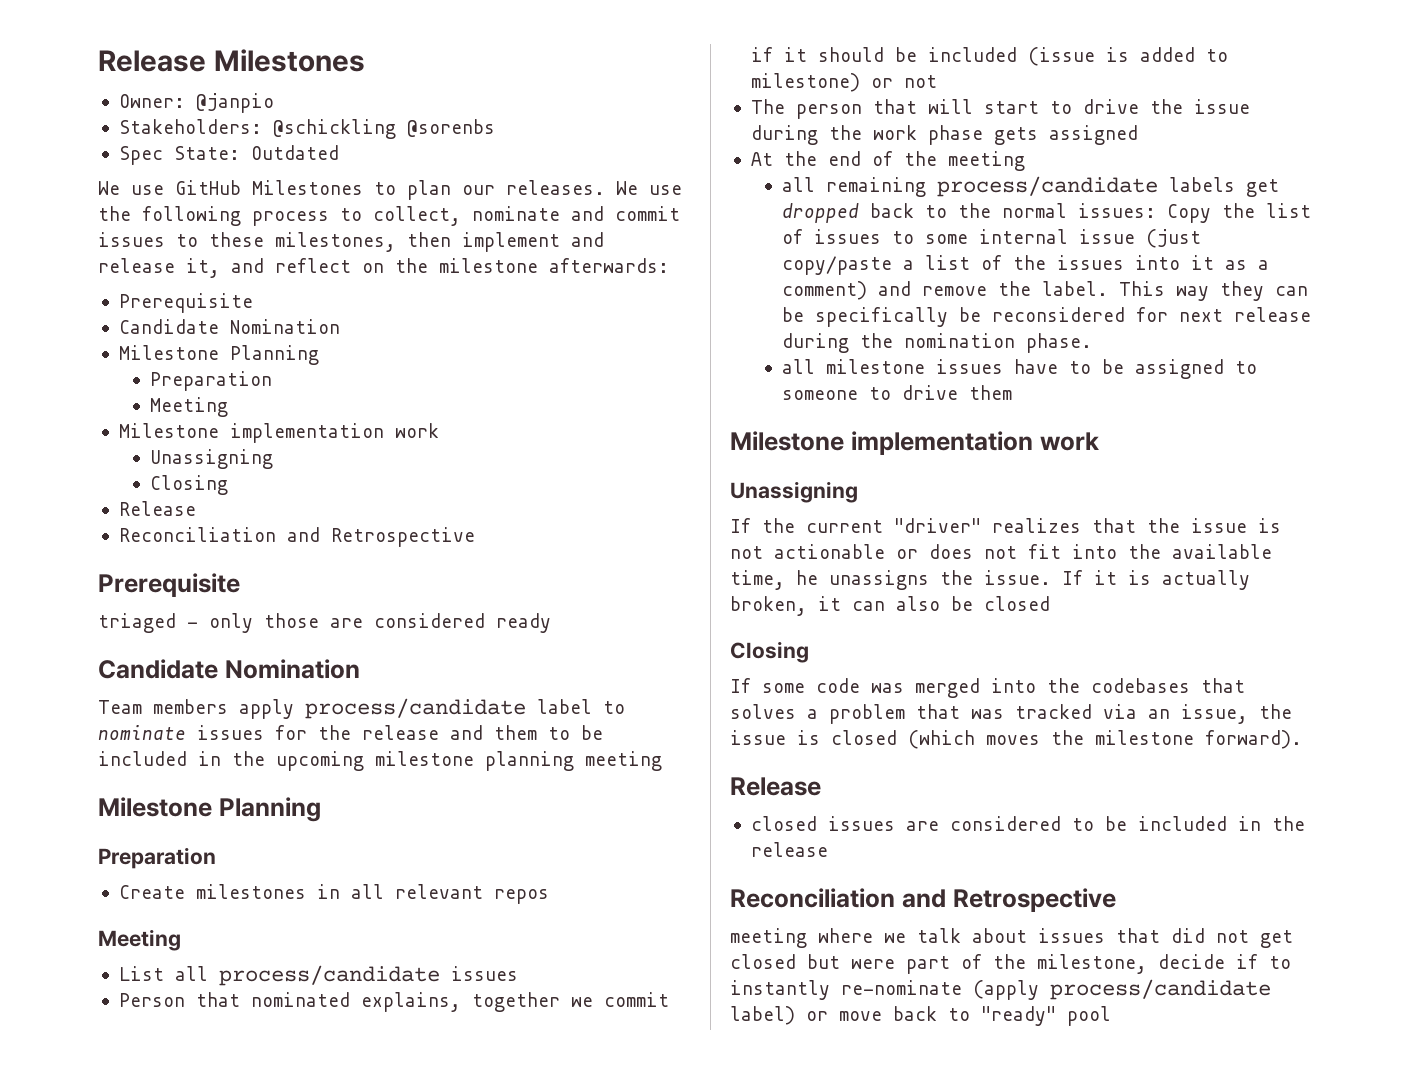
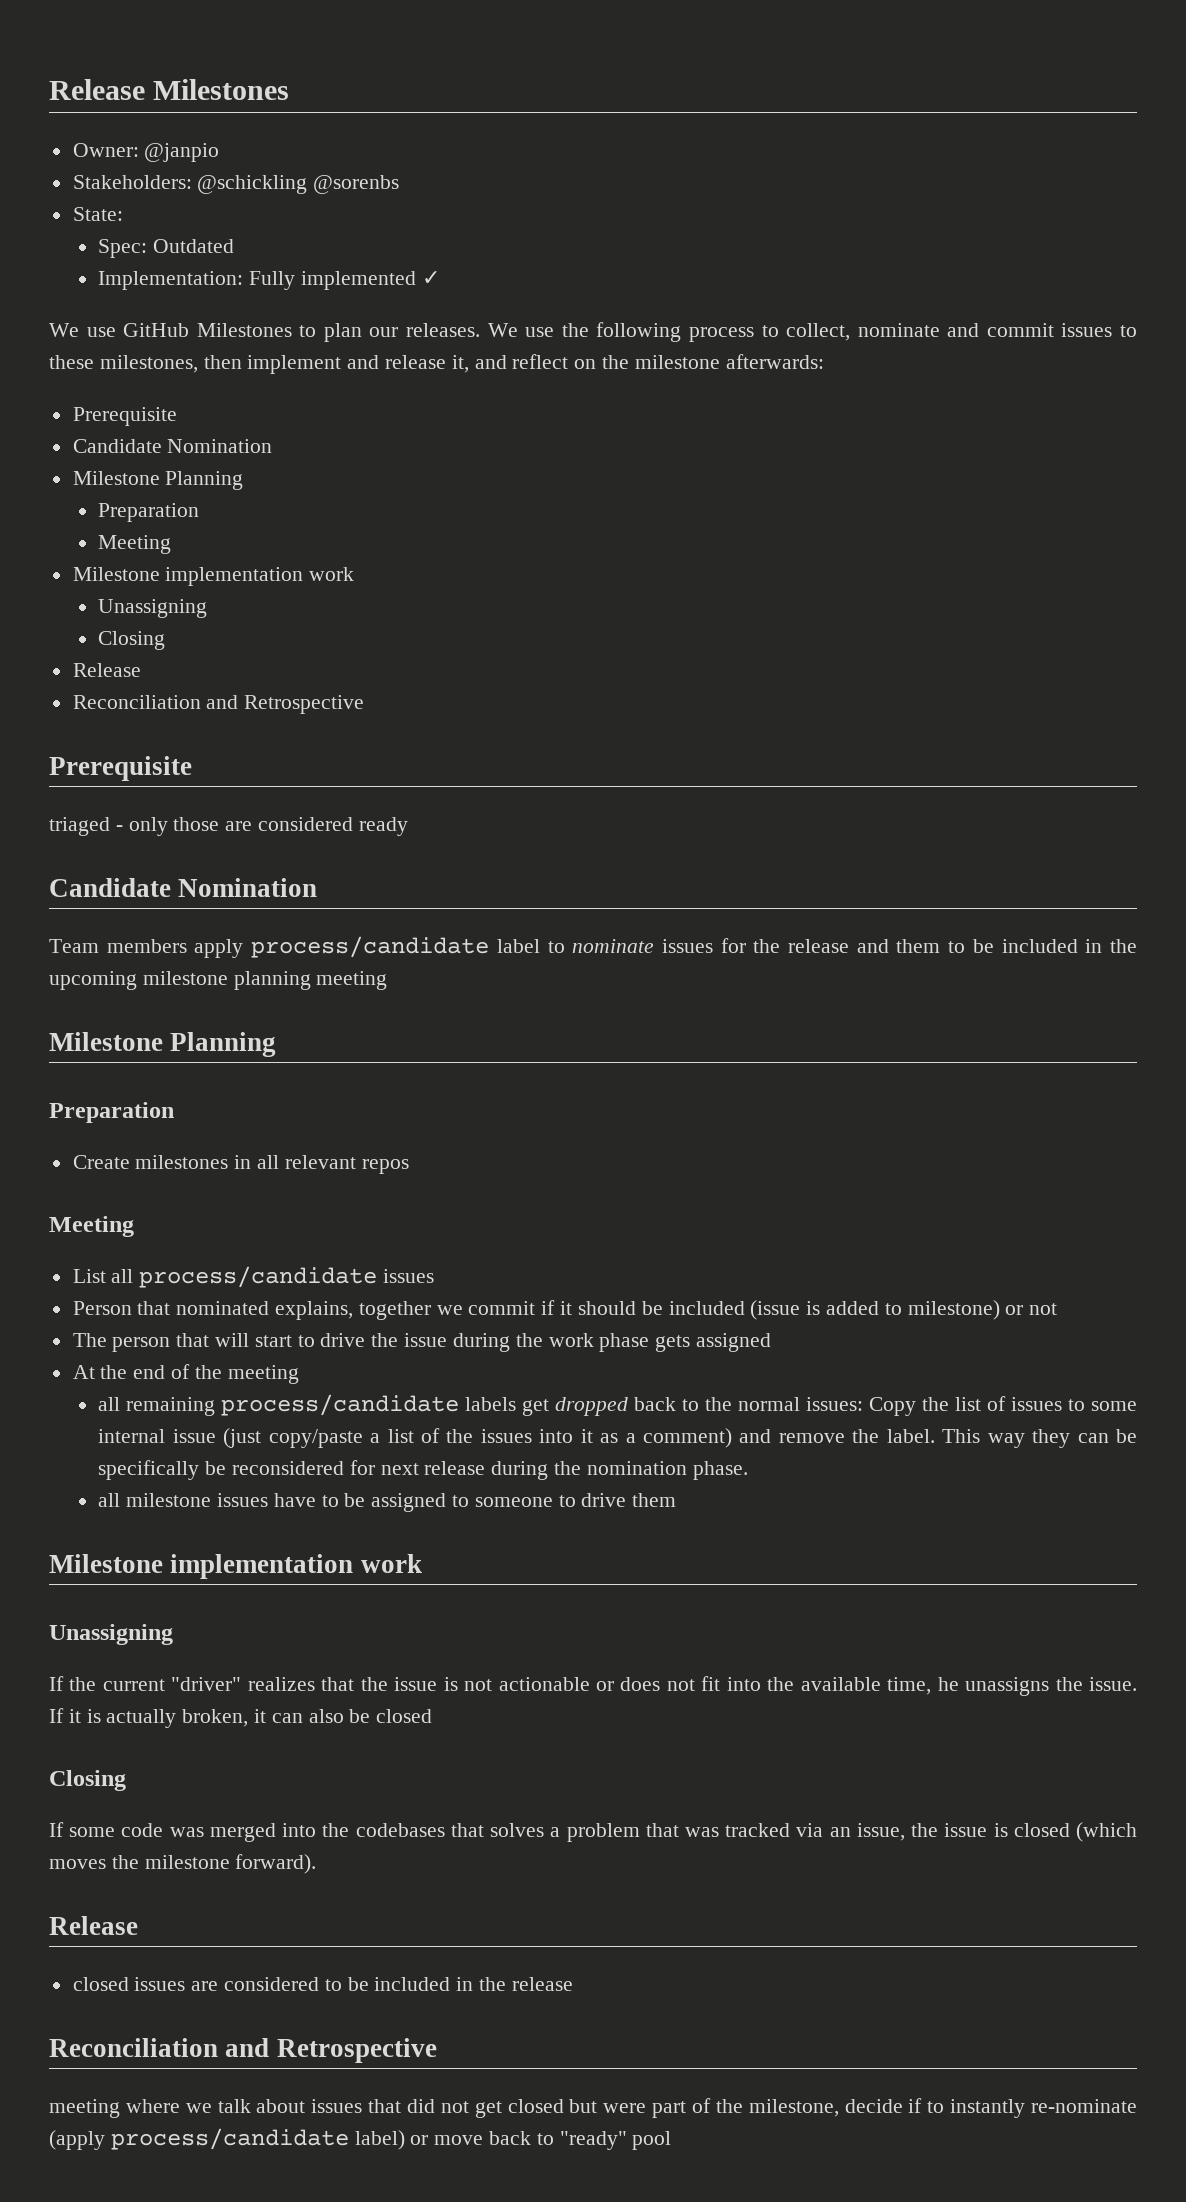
- Spec State: Outdated
+ State:
+ Spec: Outdated
+ Implementation: Fully implemented ✓

